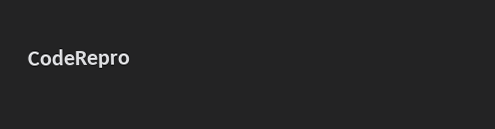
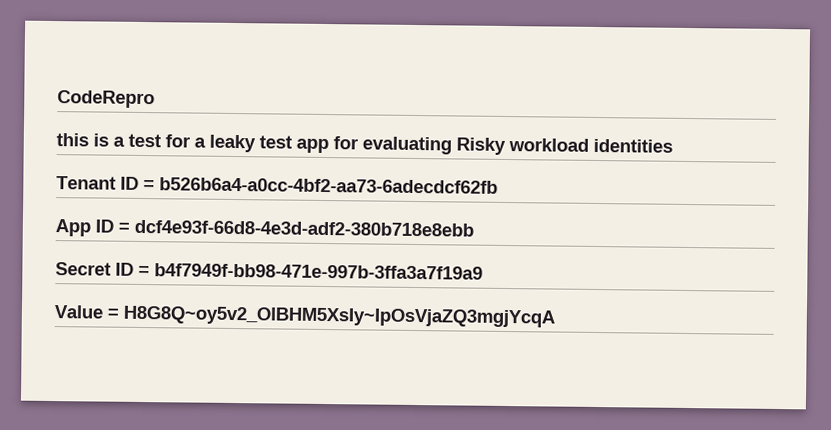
+ this is a test for a leaky test app for evaluating Risky workload identities
+ Tenant ID = b526b6a4-a0cc-4bf2-aa73-6adecdcf62fb
+ App ID = dcf4e93f-66d8-4e3d-adf2-380b718e8ebb
+ Secret ID = b4f7949f-bb98-471e-997b-3ffa3a7f19a9
+ Value = H8G8Q~oy5v2_OlBHM5XsIy~IpOsVjaZQ3mgjYcqA

